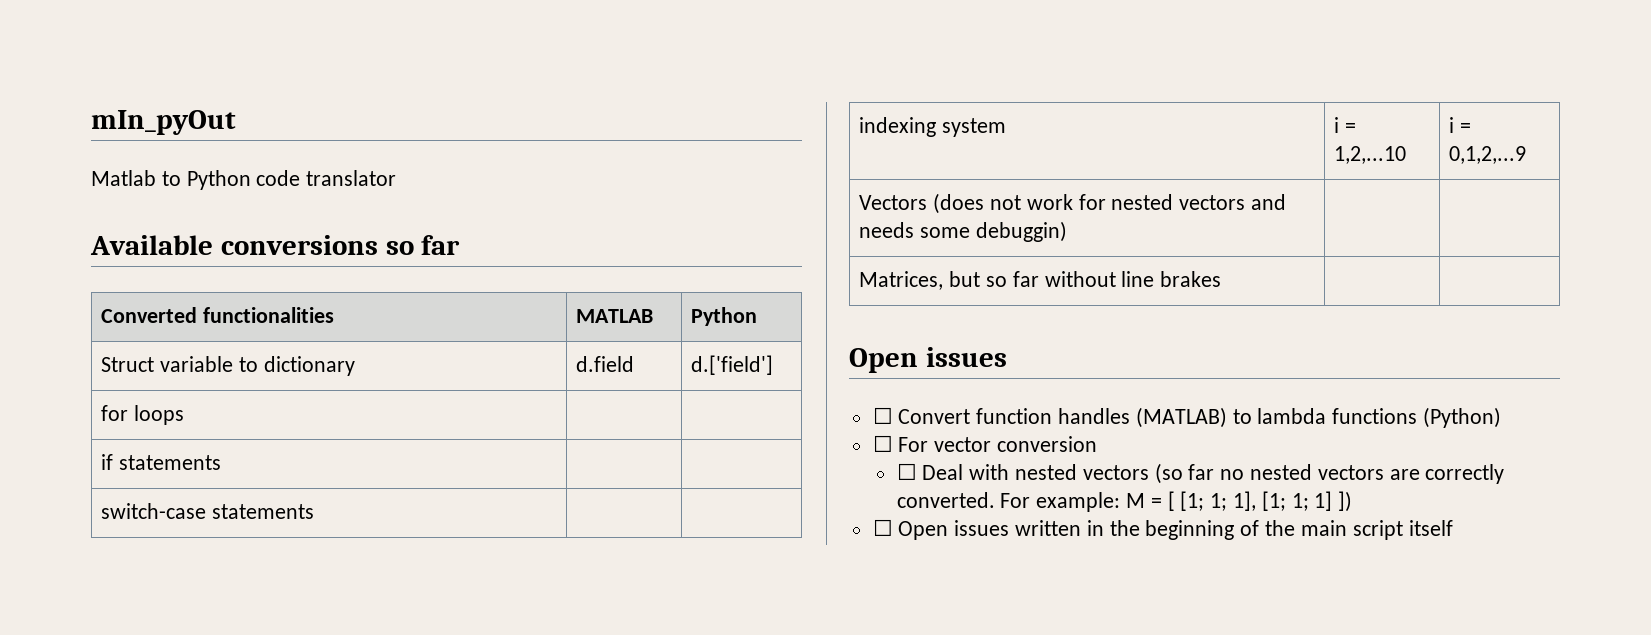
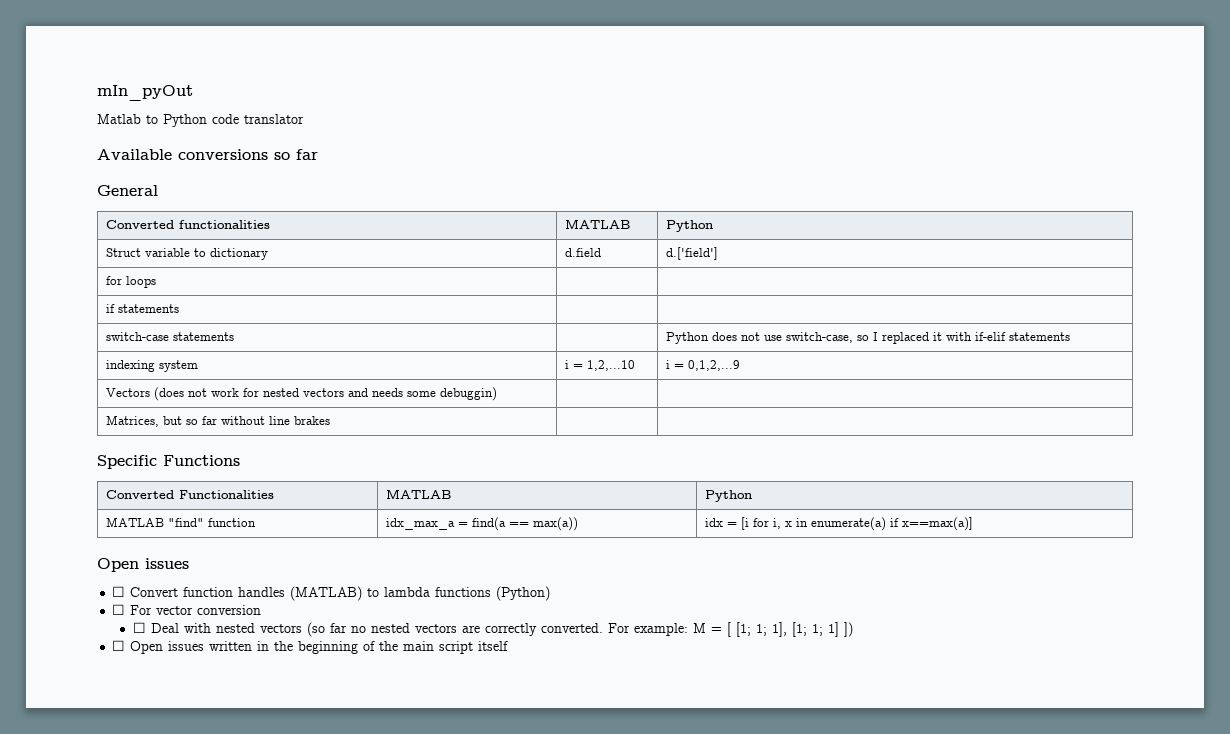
+ General
- switch-case statements | |
+ switch-case statements | | Python does not use switch-case, so I replaced it with if-elif statements
+ Specific Functions
+ Converted Functionalities | MATLAB | Python
+ MATLAB "find" function | idx_max_a = find(a == max(a)) | idx = [i for i, x in enumerate(a) if x==max(a)]

